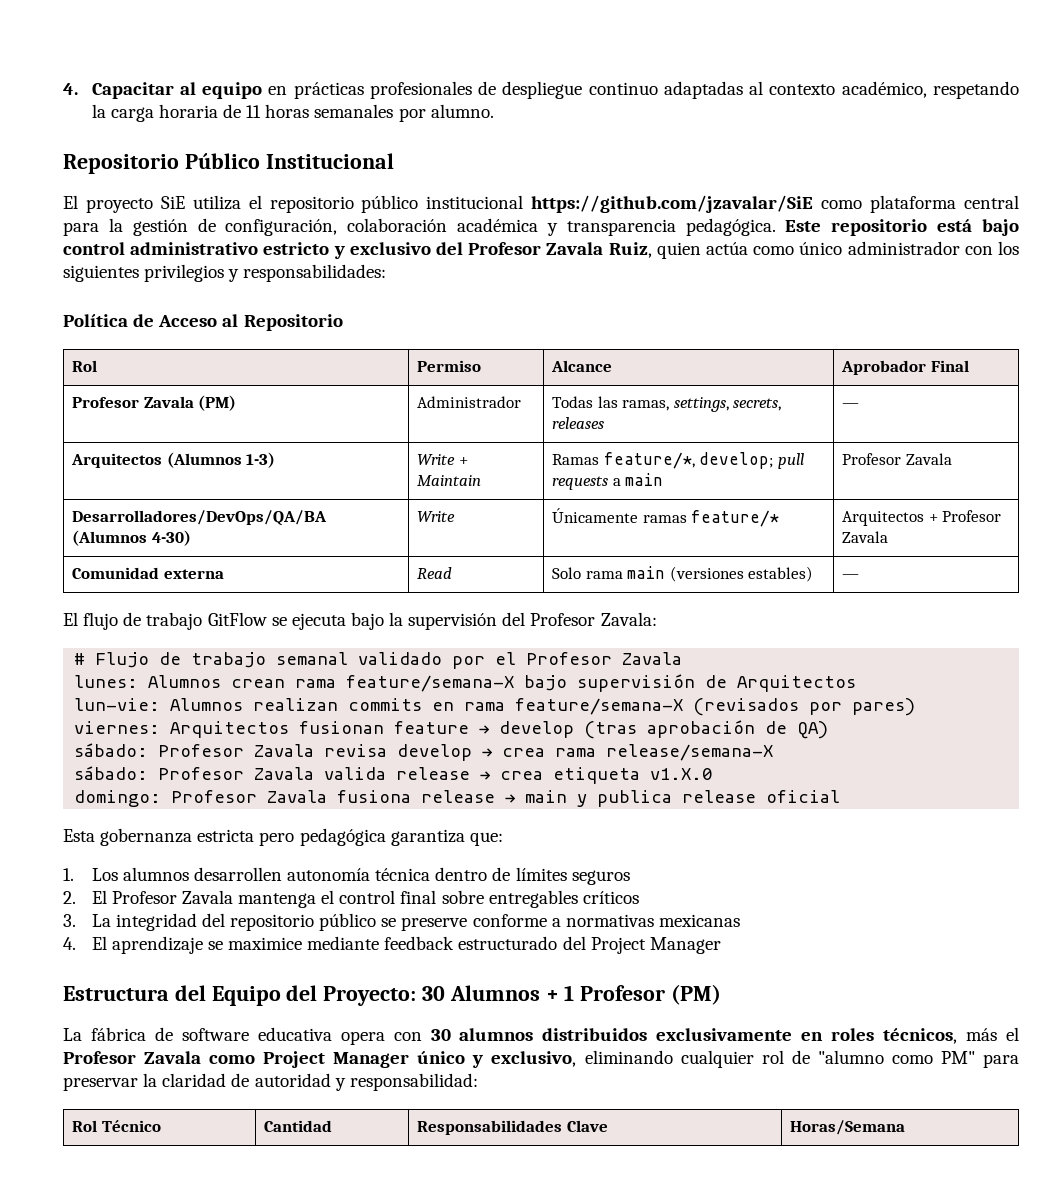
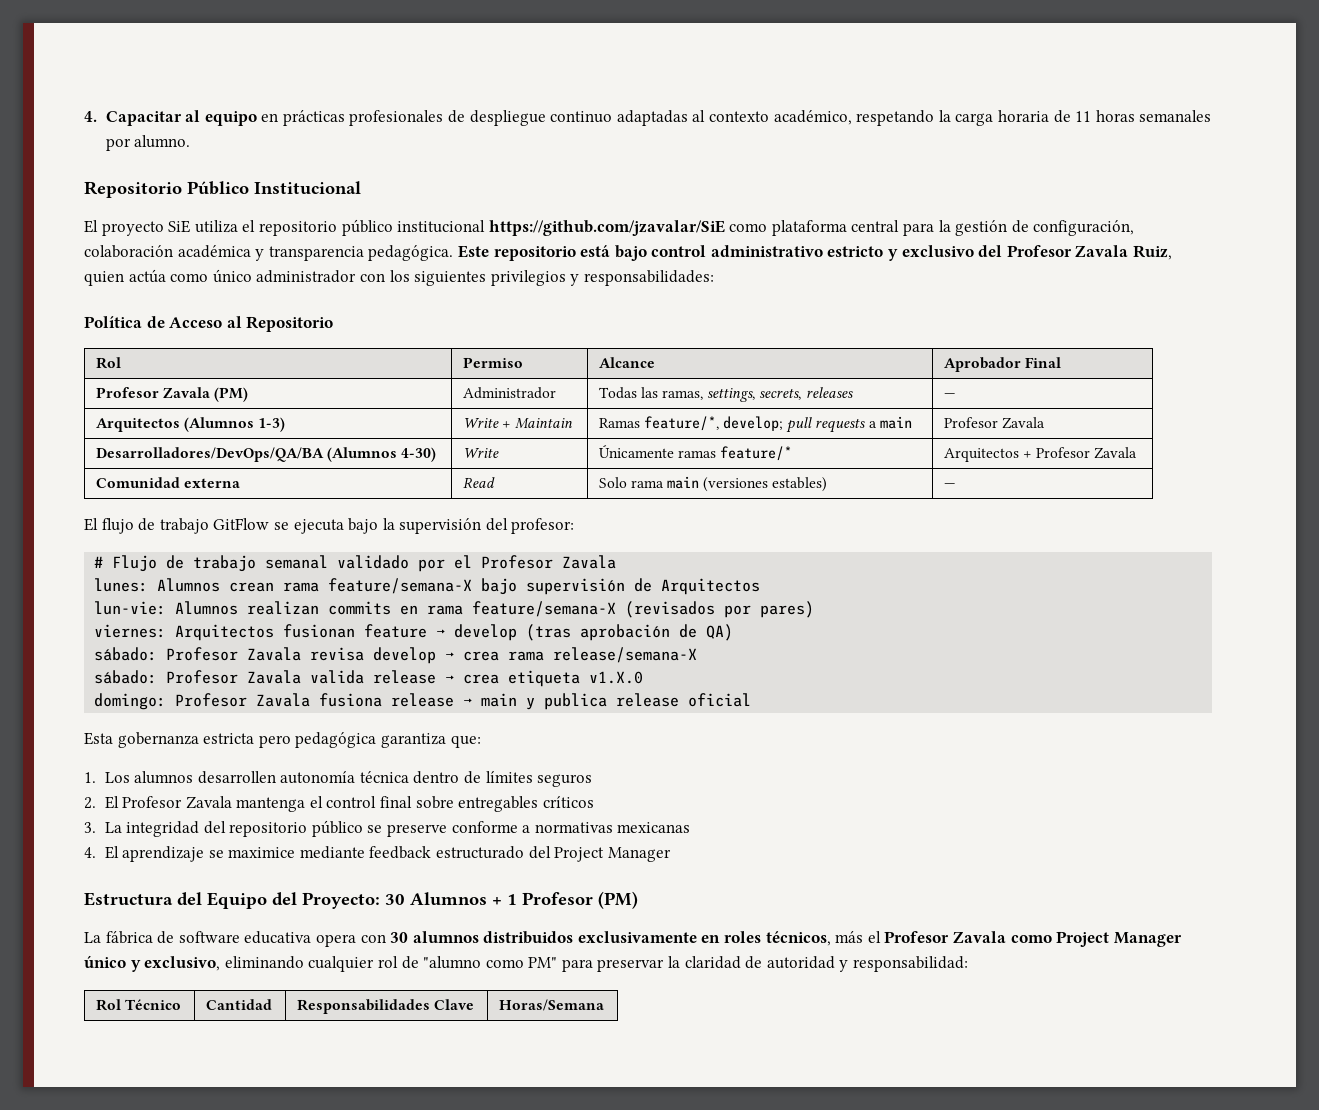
- El flujo de trabajo GitFlow se ejecuta bajo la supervisión del Profesor Zavala:
+ El flujo de trabajo GitFlow se ejecuta bajo la supervisión del profesor:

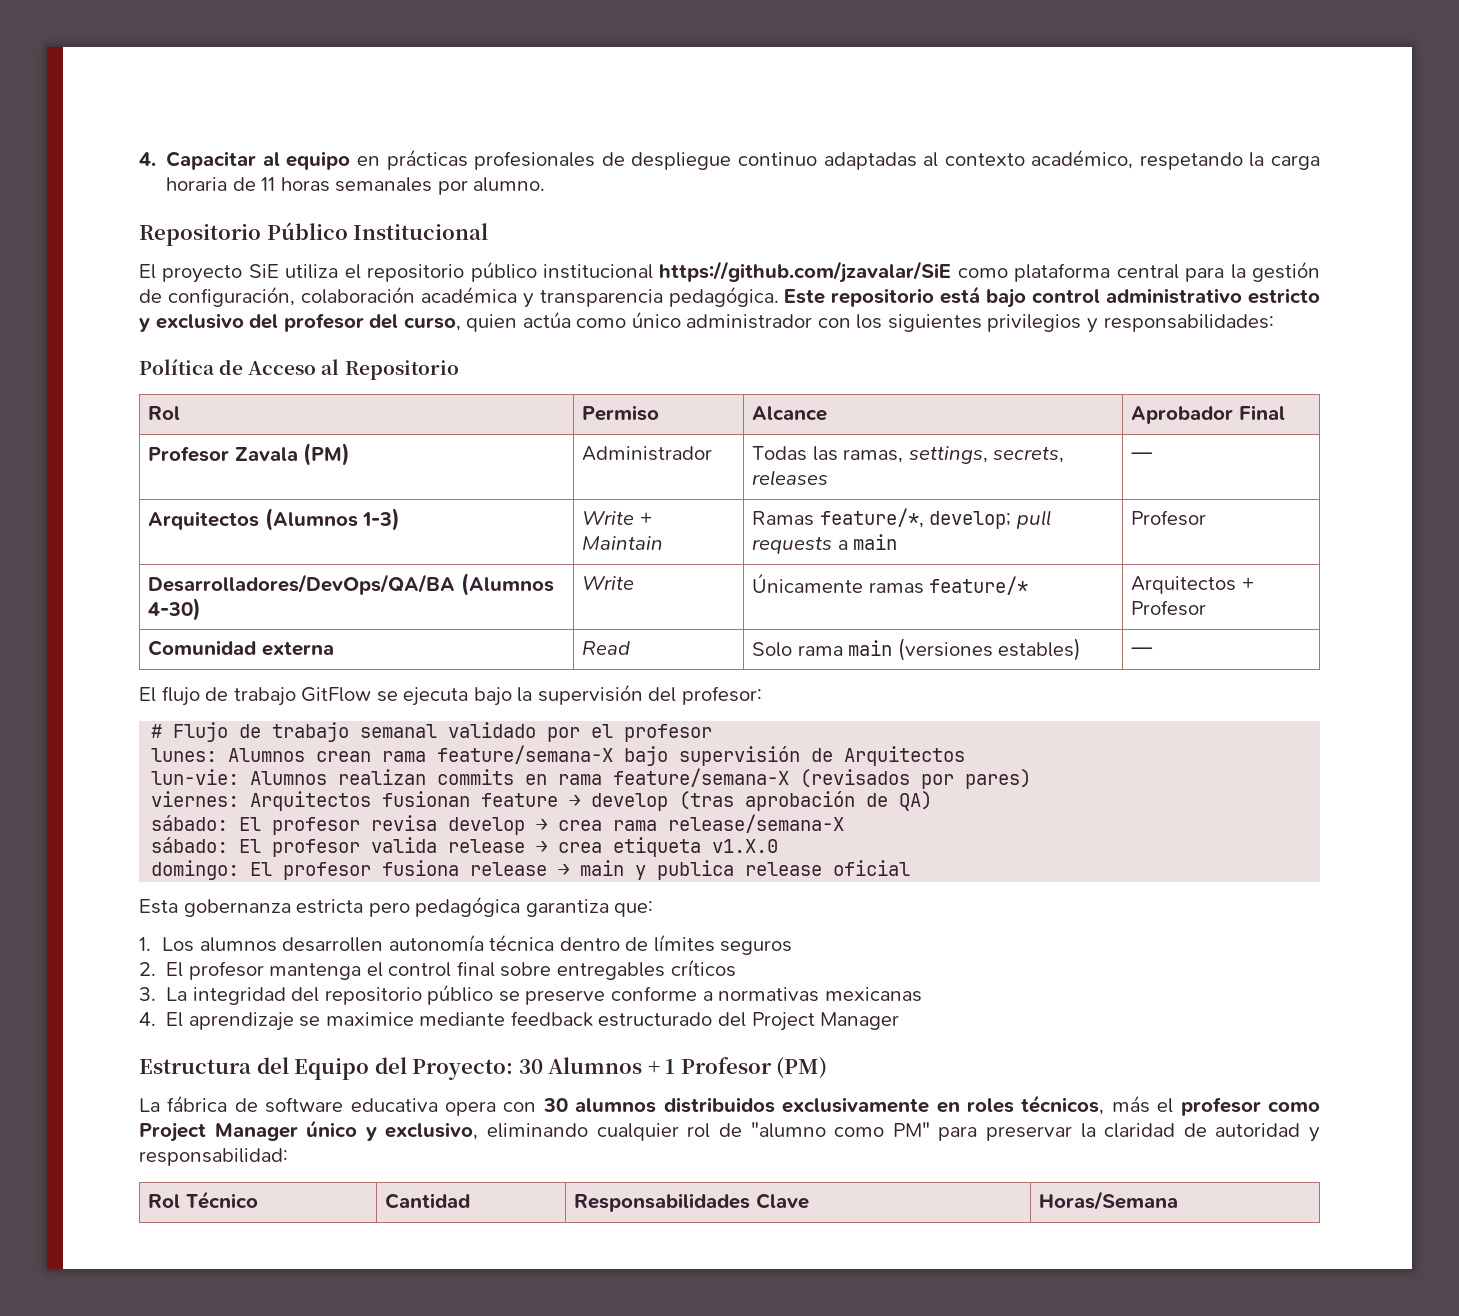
- Este repositorio está bajo control administrativo estricto y exclusivo del Profesor Zavala Ruiz, quien actúa como único administrador con los siguientes privilegios y responsabilidades:
+ Este repositorio está bajo control administrativo estricto y exclusivo del profesor del curso, quien actúa como único administrador con los siguientes privilegios y responsabilidades:
- Arquitectos (Alumnos 1-3) | Write + Maintain | Ramas feature/*, develop; pull requests a main | Profesor Zavala
+ Arquitectos (Alumnos 1-3) | Write + Maintain | Ramas feature/*, develop; pull requests a main | Profesor
- Desarrolladores/DevOps/QA/BA (Alumnos 4-30) | Write | Únicamente ramas feature/* | Arquitectos + Profesor Zavala
+ Desarrolladores/DevOps/QA/BA (Alumnos 4-30) | Write | Únicamente ramas feature/* | Arquitectos + Profesor
- # Flujo de trabajo semanal validado por el Profesor Zavala
+ # Flujo de trabajo semanal validado por el profesor
- sábado: Profesor Zavala revisa develop → crea rama release/semana-X
+ sábado: El profesor revisa develop → crea rama release/semana-X
- sábado: Profesor Zavala valida release → crea etiqueta v1.X.0
+ sábado: El profesor valida release → crea etiqueta v1.X.0
- domingo: Profesor Zavala fusiona release → main y publica release oficial
+ domingo: El profesor fusiona release → main y publica release oficial
- 2. El Profesor Zavala mantenga el control final sobre entregables críticos
+ 2. El profesor mantenga el control final sobre entregables críticos
- La fábrica de software educativa opera con 30 alumnos distribuidos exclusivamente en roles técnicos, más el Profesor Zavala como Project Manager único y exclusivo, eliminando cualquier rol de "alumno como PM" para preservar la claridad de autoridad y responsabilidad:
+ La fábrica de software educativa opera con 30 alumnos distribuidos exclusivamente en roles técnicos, más el profesor como Project Manager único y exclusivo, eliminando cualquier rol de "alumno como PM" para preservar la claridad de autoridad y responsabilidad:

